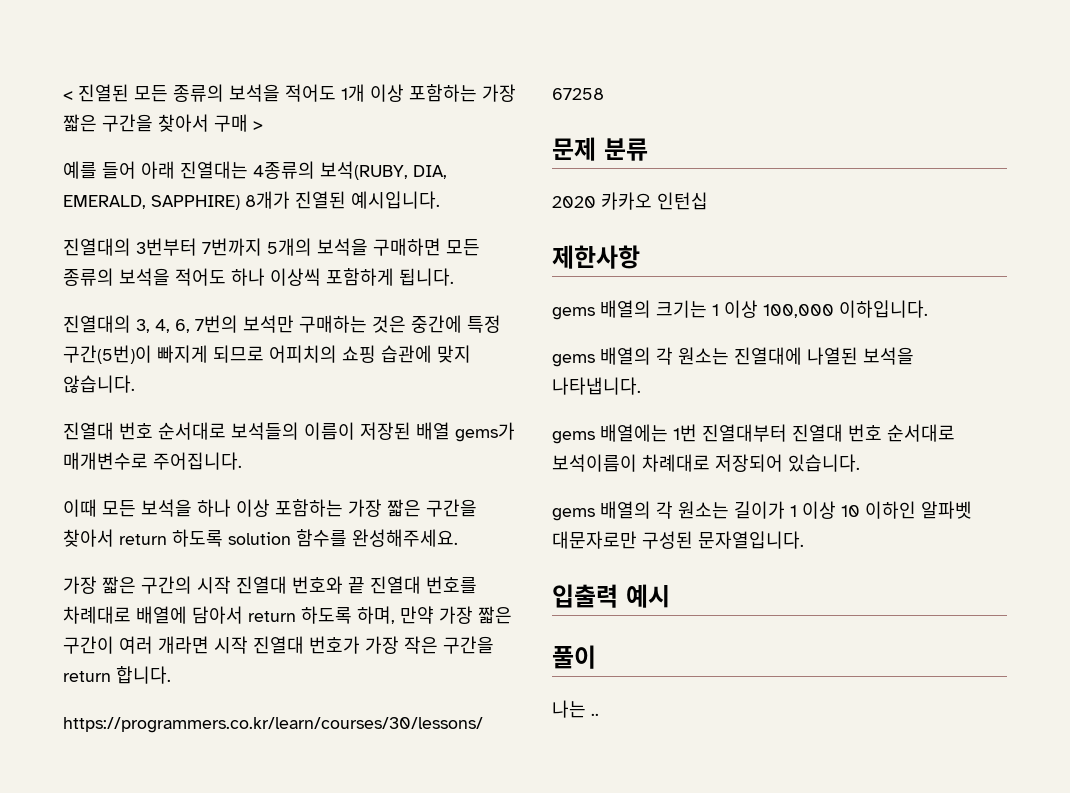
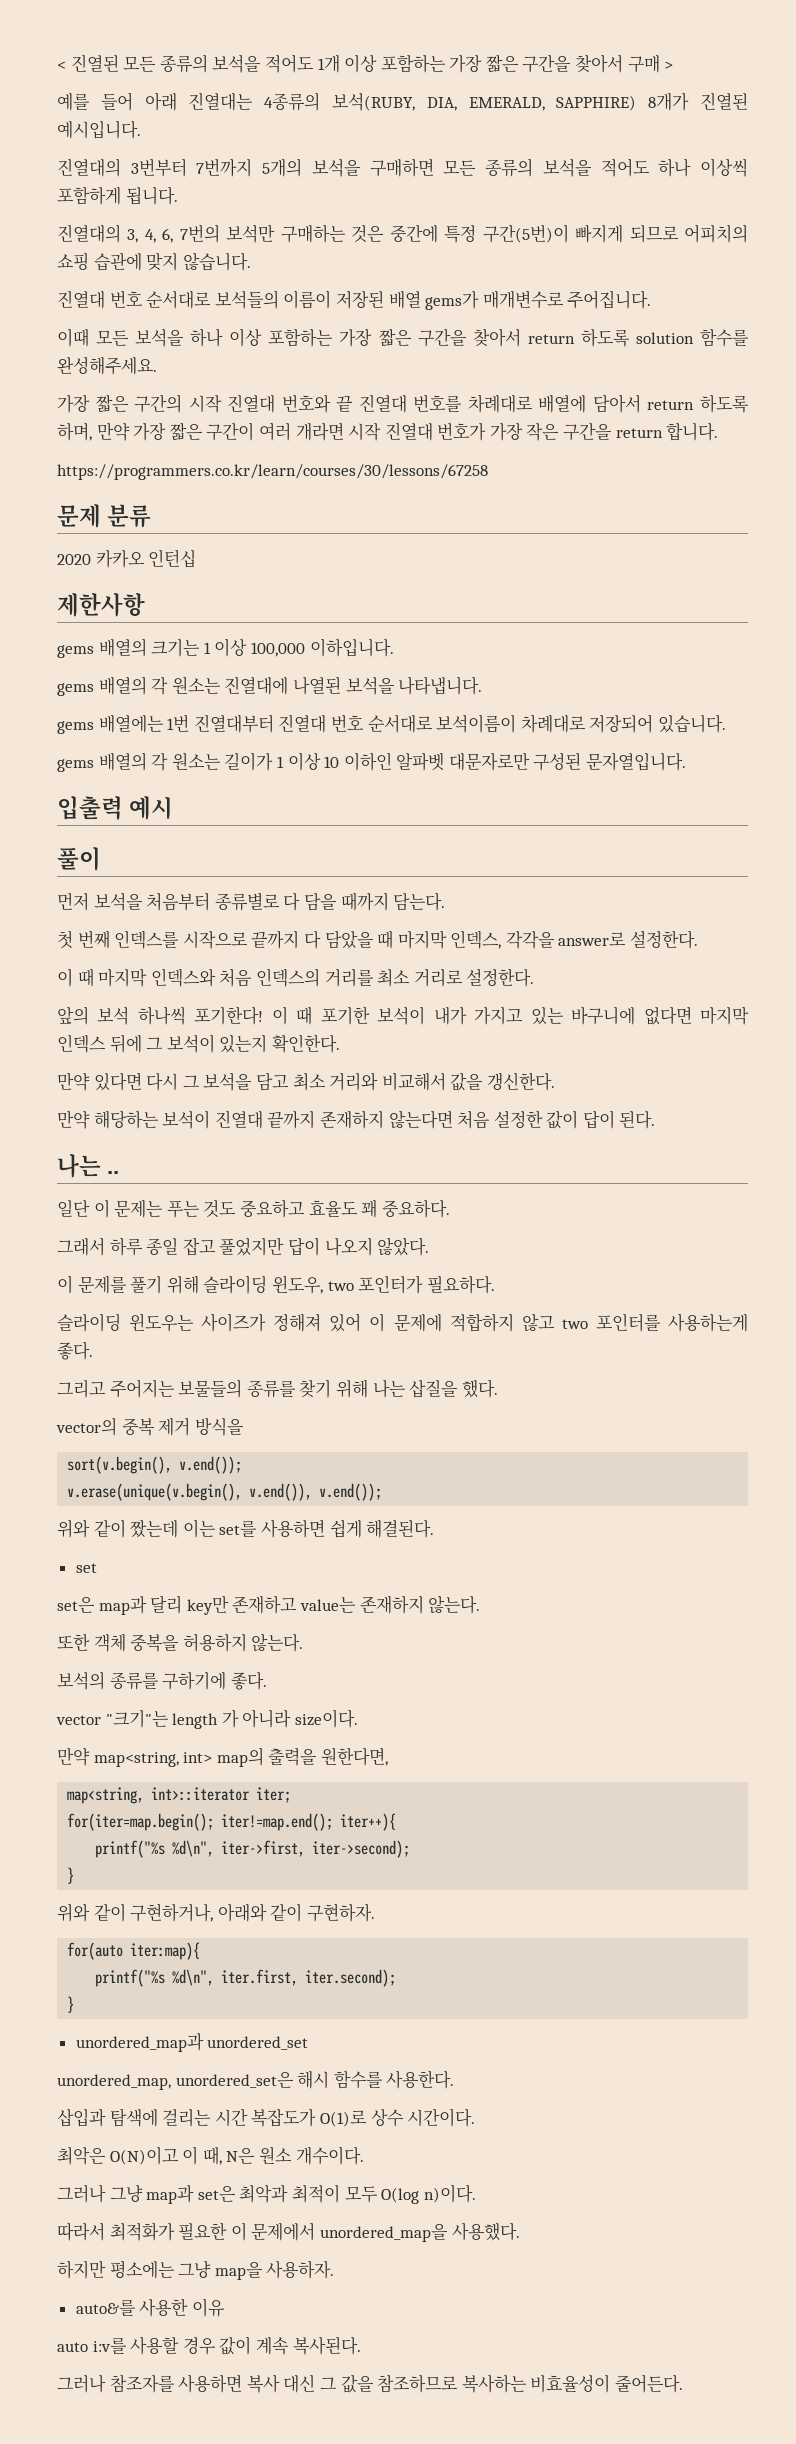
+ 먼저 보석을 처음부터 종류별로 다 담을 때까지 담는다.
+ 첫 번째 인덱스를 시작으로 끝까지 다 담았을 때 마지막 인덱스, 각각을 answer로 설정한다.
+ 이 때 마지막 인덱스와 처음 인덱스의 거리를 최소 거리로 설정한다.
+ 앞의 보석 하나씩 포기한다! 이 때 포기한 보석이 내가 가지고 있는 바구니에 없다면 마지막 인덱스 뒤에 그 보석이 있는지 확인한다.
+ 만약 있다면 다시 그 보석을 담고 최소 거리와 비교해서 값을 갱신한다.
+ 만약 해당하는 보석이 진열대 끝까지 존재하지 않는다면 처음 설정한 값이 답이 된다.
  나는 ..
+ 일단 이 문제는 푸는 것도 중요하고 효율도 꽤 중요하다.
+ 그래서 하루 종일 잡고 풀었지만 답이 나오지 않았다.
+ 이 문제를 풀기 위해 슬라이딩 윈도우, two 포인터가 필요하다.
+ 슬라이딩 윈도우는 사이즈가 정해져 있어 이 문제에 적합하지 않고 two 포인터를 사용하는게 좋다.
+ 그리고 주어지는 보물들의 종류를 찾기 위해 나는 삽질을 했다.
+ vector의 중복 제거 방식을
+ sort(v.begin(), v.end());
+ v.erase(unique(v.begin(), v.end()), v.end());
+ 위와 같이 짰는데 이는 set를 사용하면 쉽게 해결된다.
+ set
+ set은 map과 달리 key만 존재하고 value는 존재하지 않는다.
+ 또한 객체 중복을 허용하지 않는다.
+ 보석의 종류를 구하기에 좋다.
+ vector "크기"는 length 가 아니라 size이다.
+ 만약 map<string, int> map의 출력을 원한다면,
+ map<string, int>::iterator iter;
+ for(iter=map.begin(); iter!=map.end(); iter++){
+ printf("%s %d\n", iter->first, iter->second);
+ }
+ 위와 같이 구현하거나, 아래와 같이 구현하자.
+ for(auto iter:map){
+ printf("%s %d\n", iter.first, iter.second);
+ }
+ unordered_map과 unordered_set
+ unordered_map, unordered_set은 해시 함수를 사용한다.
+ 삽입과 탐색에 걸리는 시간 복잡도가 O(1)로 상수 시간이다.
+ 최악은 O(N)이고 이 때, N은 원소 개수이다.
+ 그러나 그냥 map과 set은 최악과 최적이 모두 O(log n)이다.
+ 따라서 최적화가 필요한 이 문제에서 unordered_map을 사용했다.
+ 하지만 평소에는 그냥 map을 사용하자.
+ auto&를 사용한 이유
+ auto i:v를 사용할 경우 값이 계속 복사된다.
+ 그러나 참조자를 사용하면 복사 대신 그 값을 참조하므로 복사하는 비효율성이 줄어든다.

